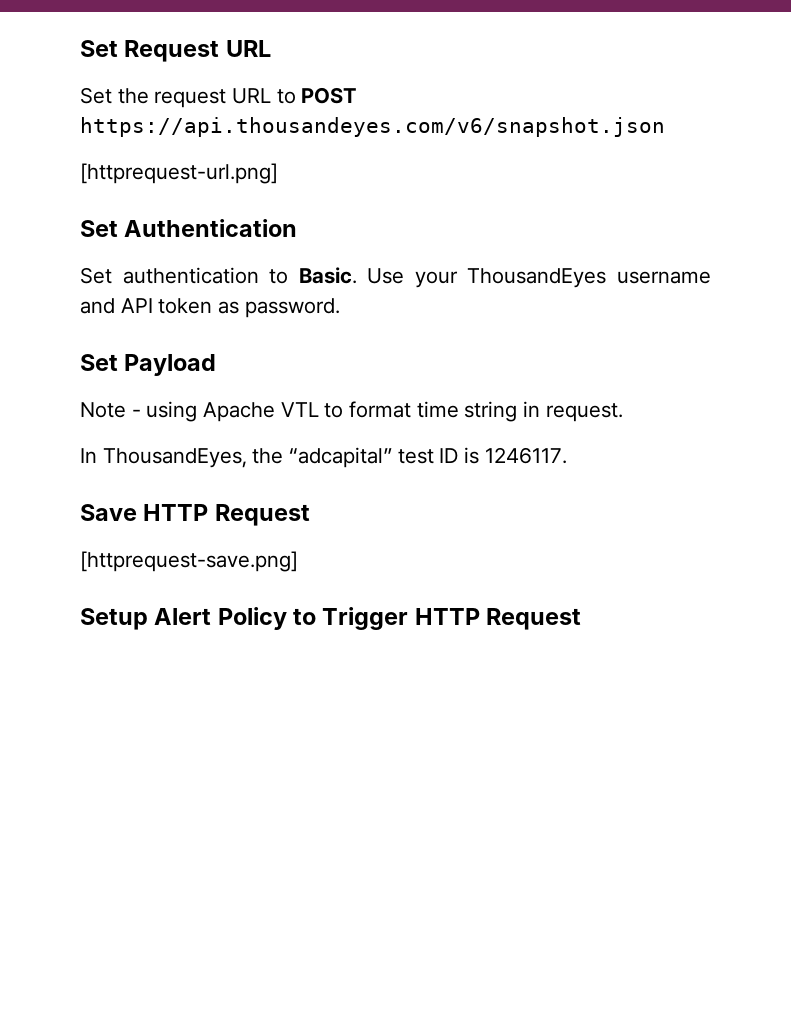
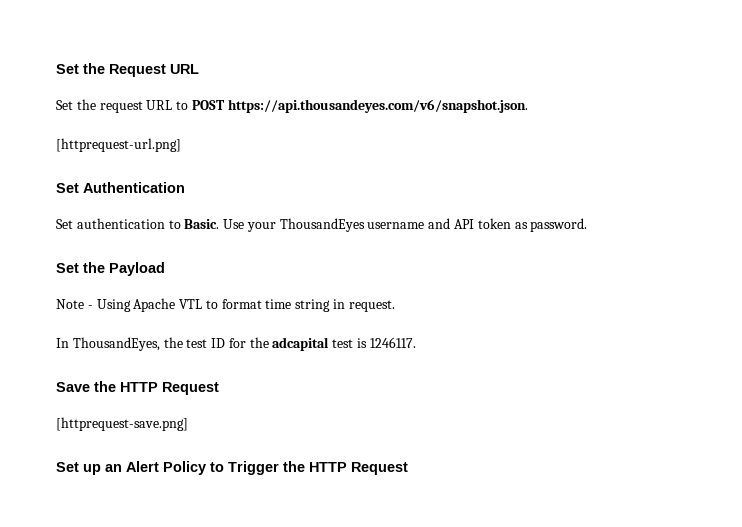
- Set Request URL
+ Set the Request URL
- Set the request URL to POST https://api.thousandeyes.com/v6/snapshot.json
+ Set the request URL to POST https://api.thousandeyes.com/v6/snapshot.json.
- Set Payload
+ Set the Payload
- Note - using Apache VTL to format time string in request.
+ Note - Using Apache VTL to format time string in request.
- In ThousandEyes, the “adcapital” test ID is 1246117.
+ In ThousandEyes, the test ID for the adcapital test is 1246117.
- Save HTTP Request
+ Save the HTTP Request
- Setup Alert Policy to Trigger HTTP Request
+ Set up an Alert Policy to Trigger the HTTP Request

